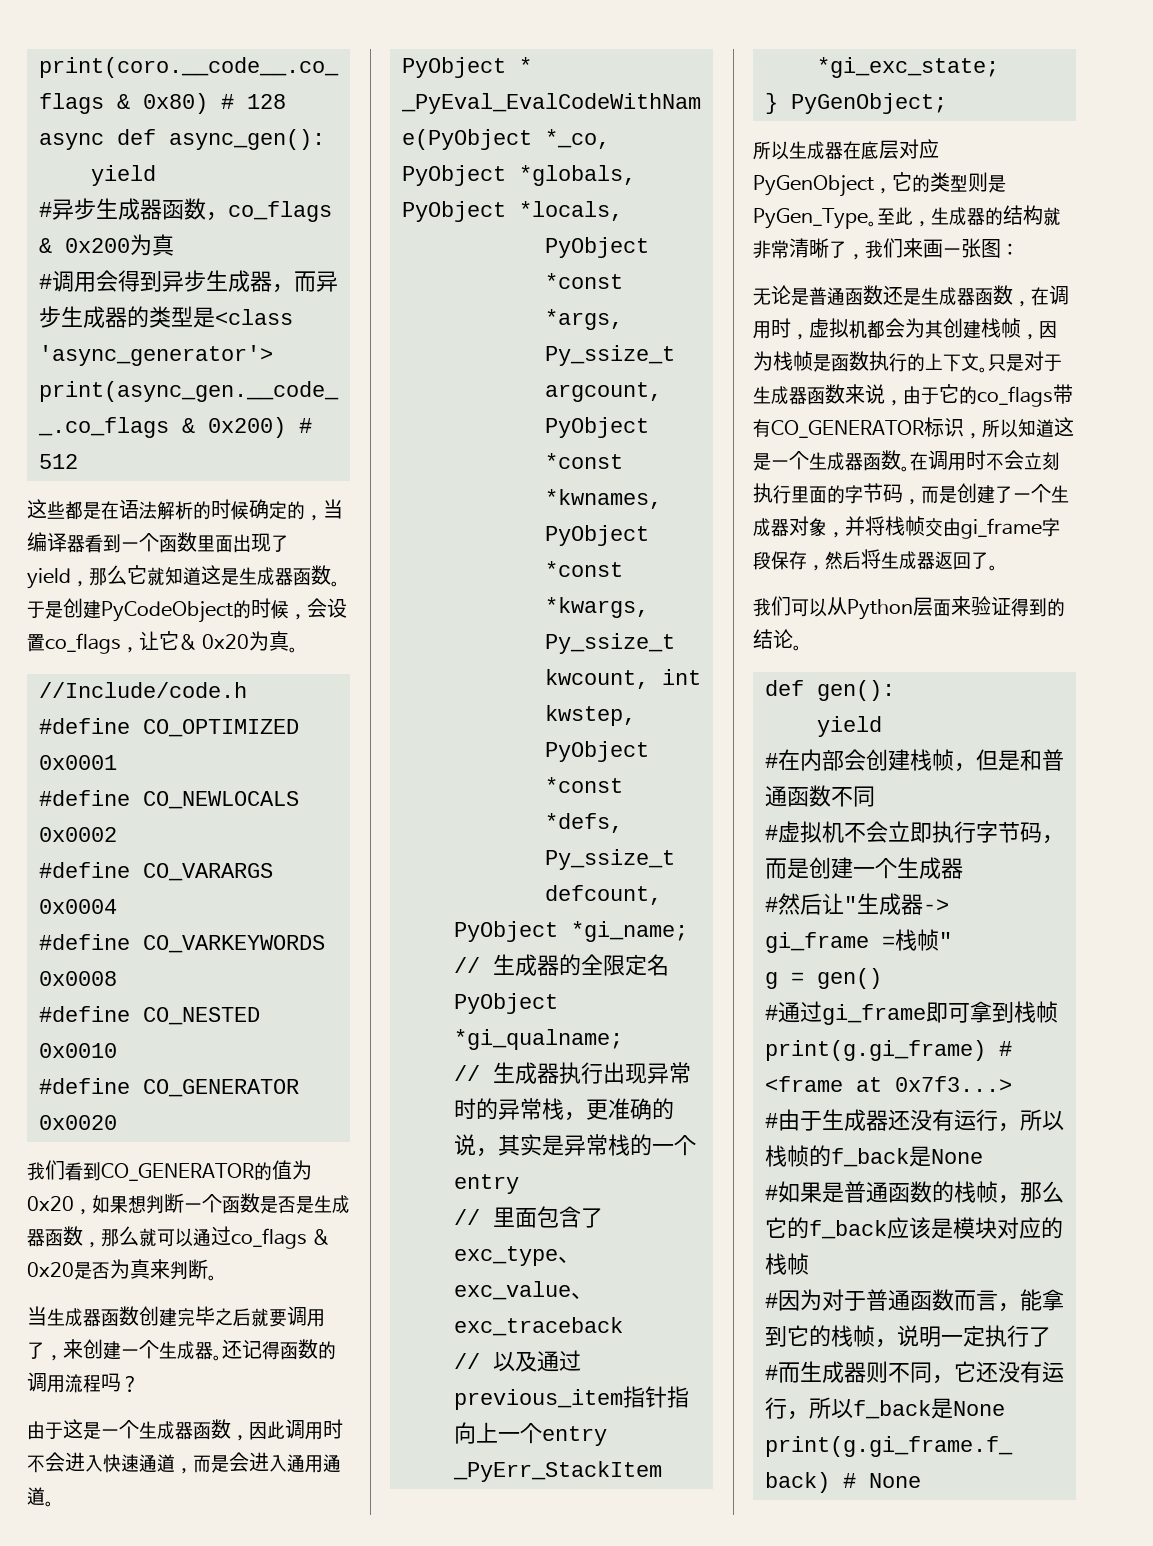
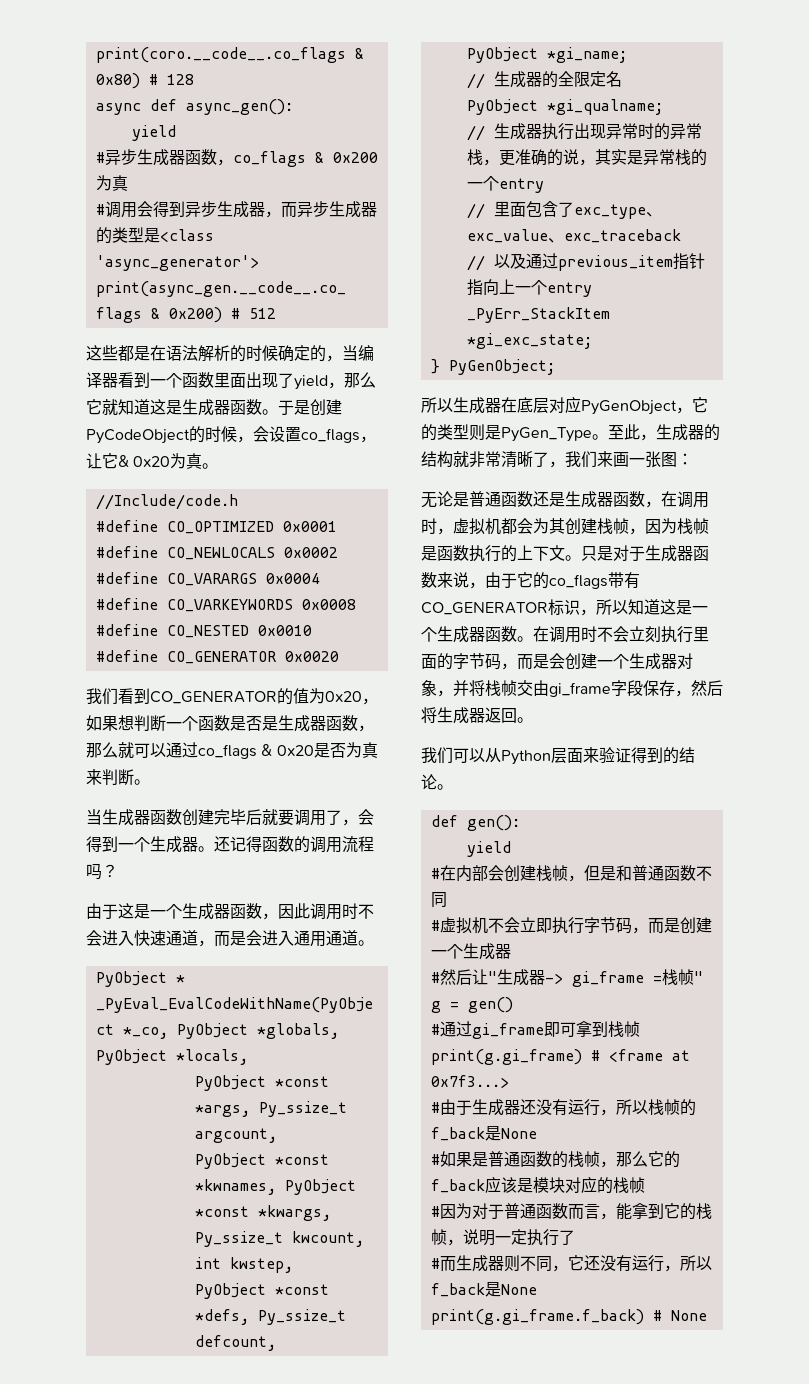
- 当生成器函数创建完毕之后就要调用了，来创建一个生成器。
+ 当生成器函数创建完毕后就要调用了，会得到一个生成器。
- 在调用时不会立刻执行里面的字节码，而是创建了一个生成器对象，并将栈帧交由gi_frame字段保存，然后将生成器返回了。
+ 在调用时不会立刻执行里面的字节码，而是会创建一个生成器对象，并将栈帧交由gi_frame字段保存，然后将生成器返回。

